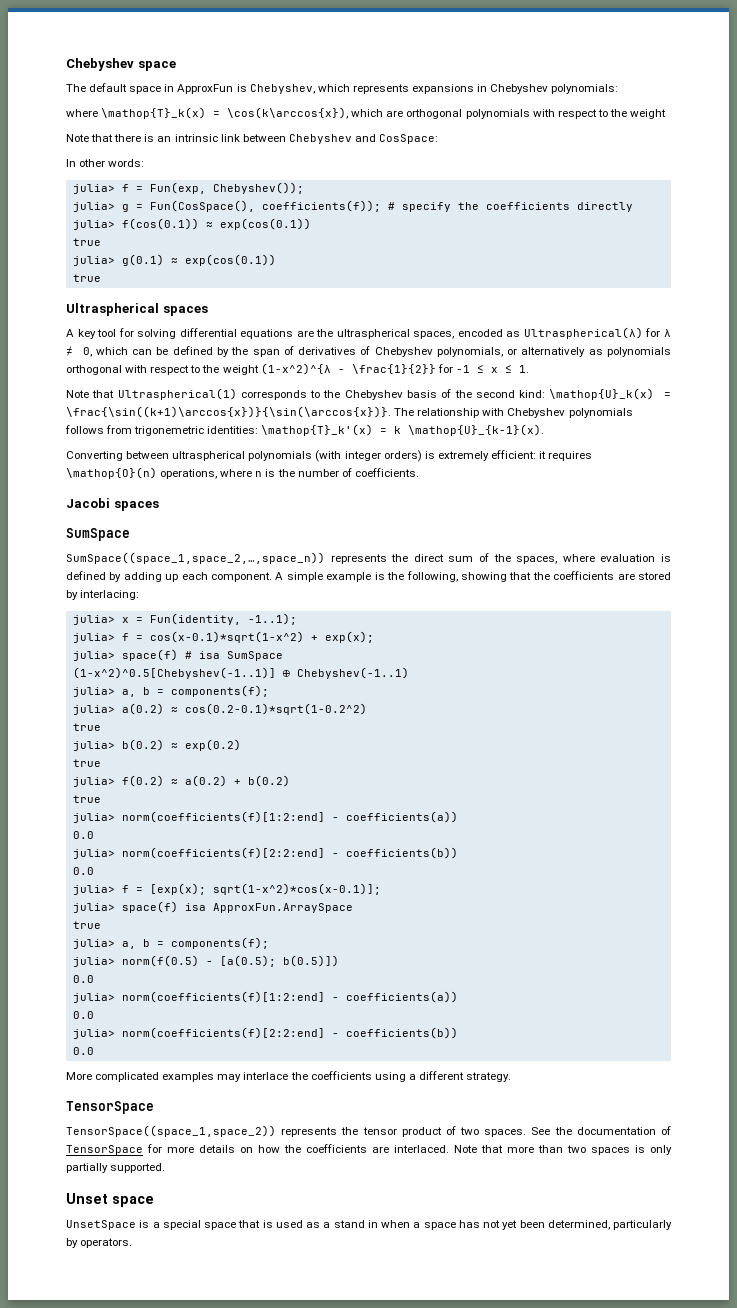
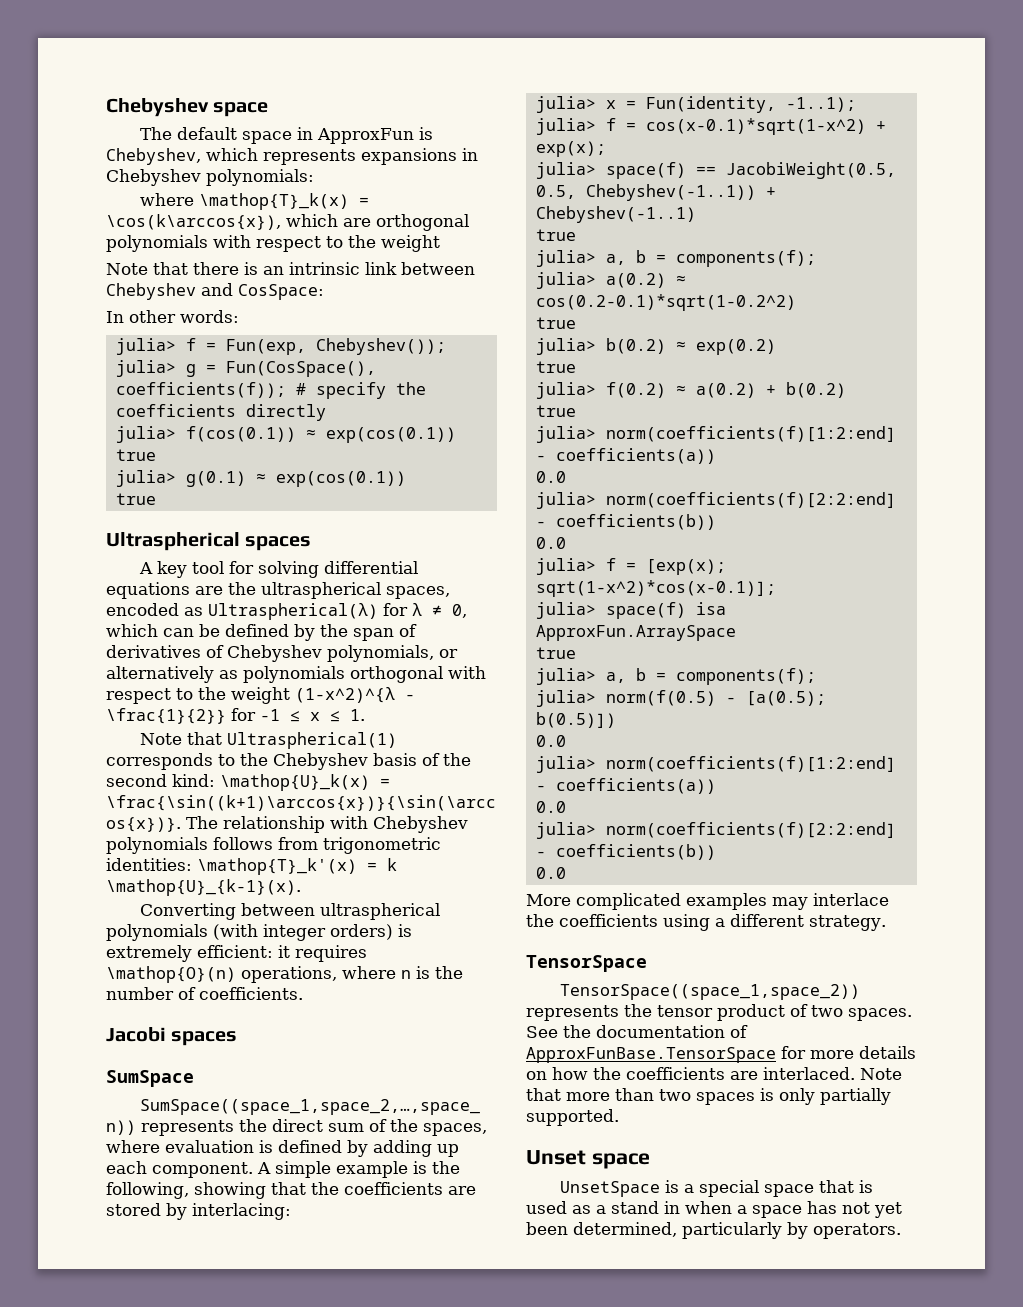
- The relationship with Chebyshev polynomials follows from trigonemetric identities: \mathop{T}_k'(x) = k \mathop{U}_{k-1}(x).
+ The relationship with Chebyshev polynomials follows from trigonometric identities: \mathop{T}_k'(x) = k \mathop{U}_{k-1}(x).
- julia> space(f) # isa SumSpace
- (1-x^2)^0.5[Chebyshev(-1..1)] ⊕ Chebyshev(-1..1)
+ julia> space(f) == JacobiWeight(0.5, 0.5, Chebyshev(-1..1)) + Chebyshev(-1..1)
+ true
- See the documentation of TensorSpace for more details on how the coefficients are interlaced.
+ See the documentation of ApproxFunBase.TensorSpace for more details on how the coefficients are interlaced.

